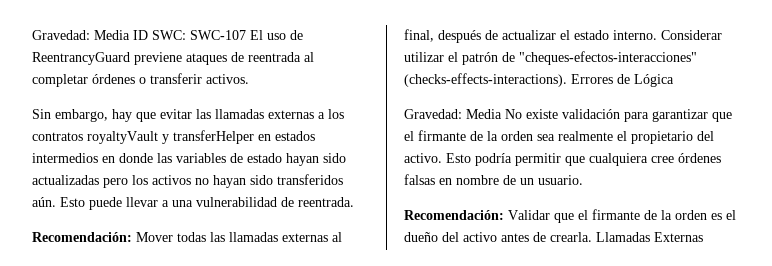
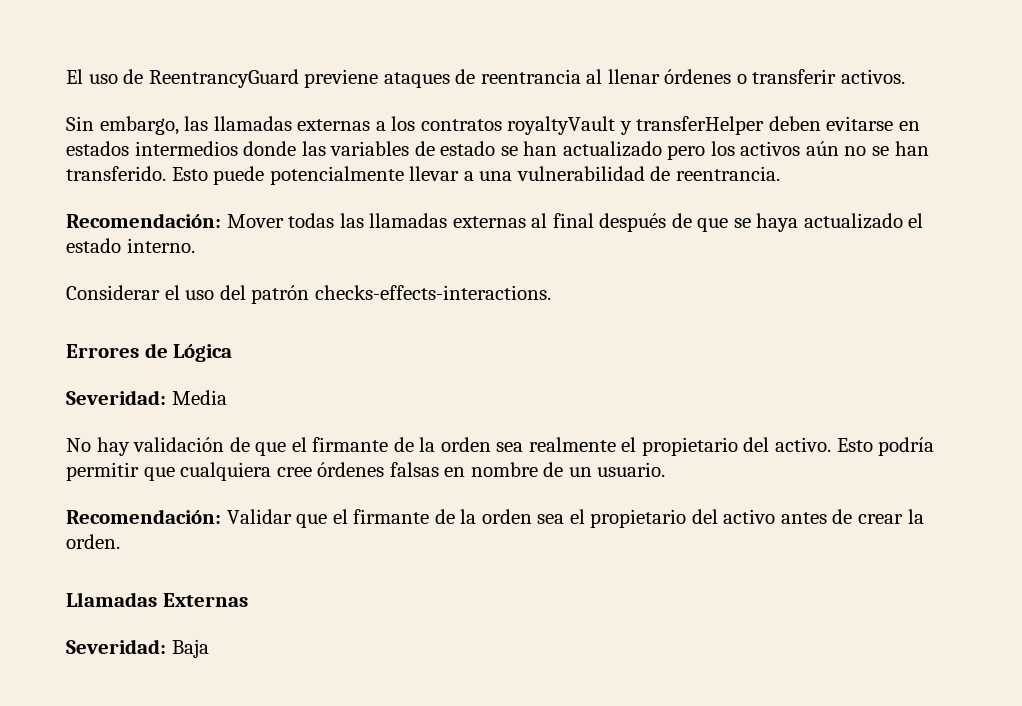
- Gravedad: Media ID SWC: SWC-107 El uso de ReentrancyGuard previene ataques de reentrada al completar órdenes o transferir activos.
+ El uso de ReentrancyGuard previene ataques de reentrancia al llenar órdenes o transferir activos.
- Sin embargo, hay que evitar las llamadas externas a los contratos royaltyVault y transferHelper en estados intermedios en donde las variables de estado hayan sido actualizadas pero los activos no hayan sido transferidos aún.
+ Sin embargo, las llamadas externas a los contratos royaltyVault y transferHelper deben evitarse en estados intermedios donde las variables de estado se han actualizado pero los activos aún no se han transferido.
- Esto puede llevar a una vulnerabilidad de reentrada.
+ Esto puede potencialmente llevar a una vulnerabilidad de reentrancia.
- Recomendación: Mover todas las llamadas externas al final, después de actualizar el estado interno. Considerar utilizar el patrón de "cheques-efectos-interacciones" (checks-effects-interactions). Errores de Lógica
+ Recomendación: Mover todas las llamadas externas al final después de que se haya actualizado el estado interno.
+ Considerar el uso del patrón checks-effects-interactions.
+ Errores de Lógica
- Gravedad: Media No existe validación para garantizar que el firmante de la orden sea realmente el propietario del activo.
+ Severidad: Media
+ No hay validación de que el firmante de la orden sea realmente el propietario del activo.
- Recomendación: Validar que el firmante de la orden es el dueño del activo antes de crearla. Llamadas Externas
+ Recomendación: Validar que el firmante de la orden sea el propietario del activo antes de crear la orden.
+ Llamadas Externas
+ Severidad: Baja

